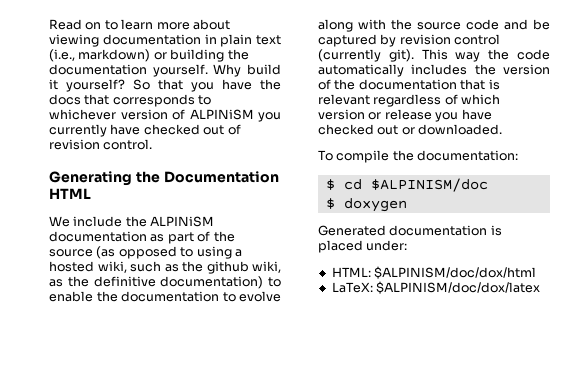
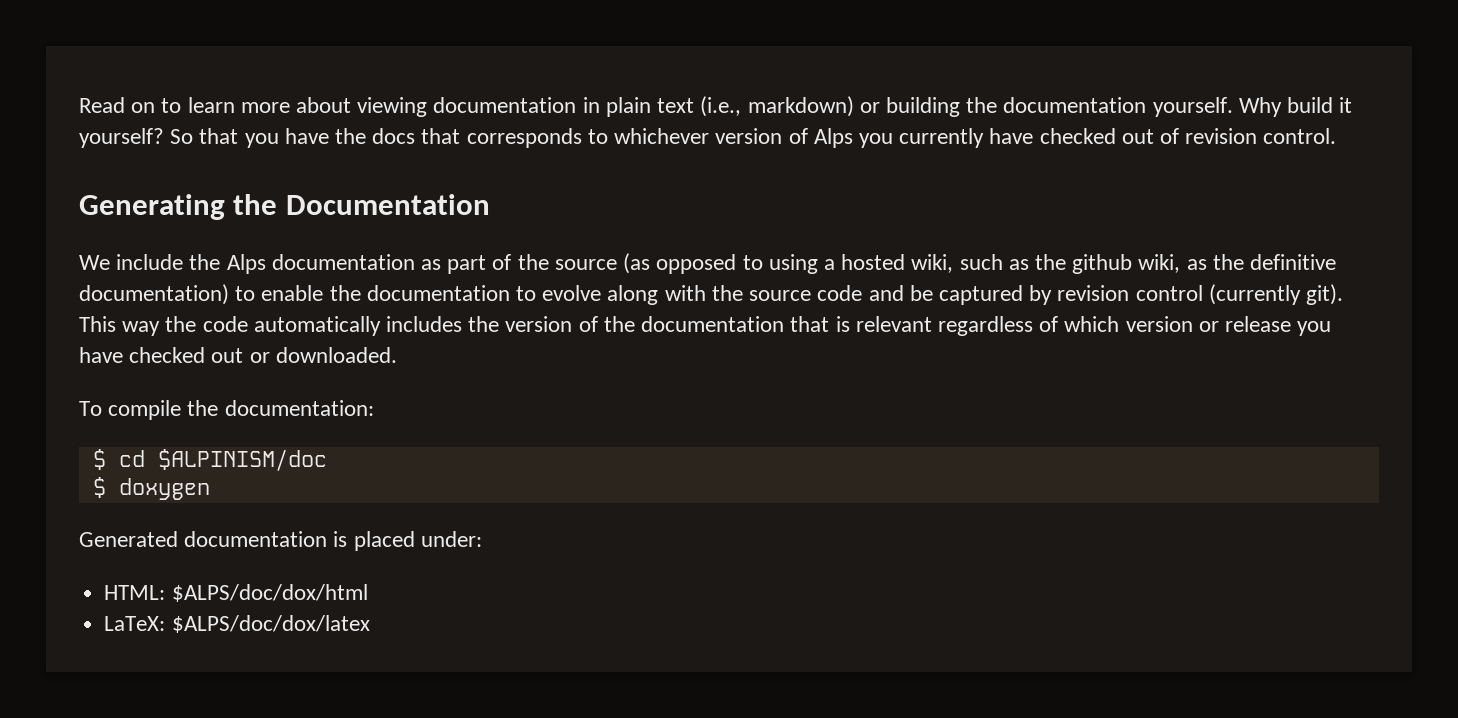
- So that you have the docs that corresponds to whichever version of ALPINiSM you currently have checked out of revision control.
+ So that you have the docs that corresponds to whichever version of Alps you currently have checked out of revision control.
- Generating the Documentation HTML
+ Generating the Documentation
- We include the ALPINiSM documentation as part of the source (as opposed to using a hosted wiki, such as the github wiki, as the definitive documentation) to enable the documentation to evolve along with the source code and be captured by revision control (currently git).
+ We include the Alps documentation as part of the source (as opposed to using a hosted wiki, such as the github wiki, as the definitive documentation) to enable the documentation to evolve along with the source code and be captured by revision control (currently git).
- HTML: $ALPINISM/doc/dox/html
+ HTML: $ALPS/doc/dox/html
- LaTeX: $ALPINISM/doc/dox/latex
+ LaTeX: $ALPS/doc/dox/latex

